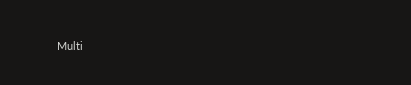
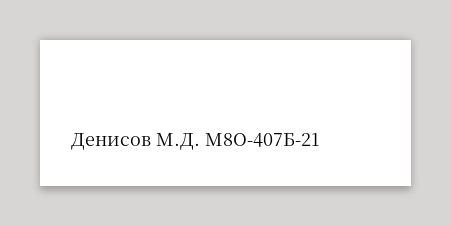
- Multi
+ Денисов М.Д. М8О-407Б-21

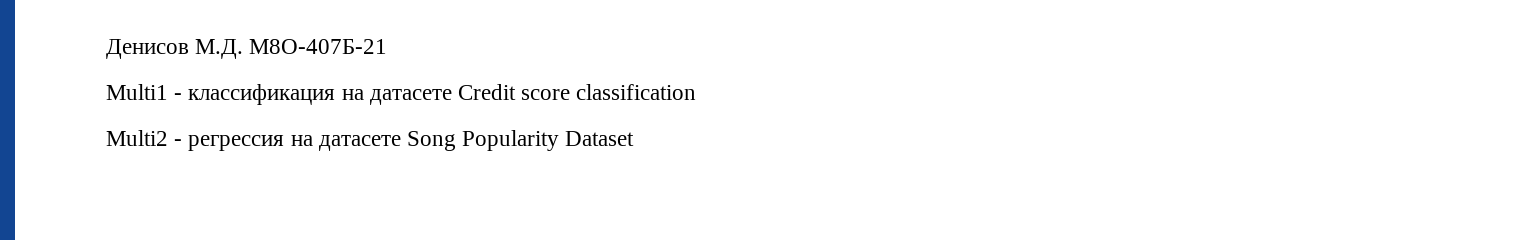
+ Multi1 - классификация на датасете Credit score classification
+ Multi2 - регрессия на датасете Song Popularity Dataset

